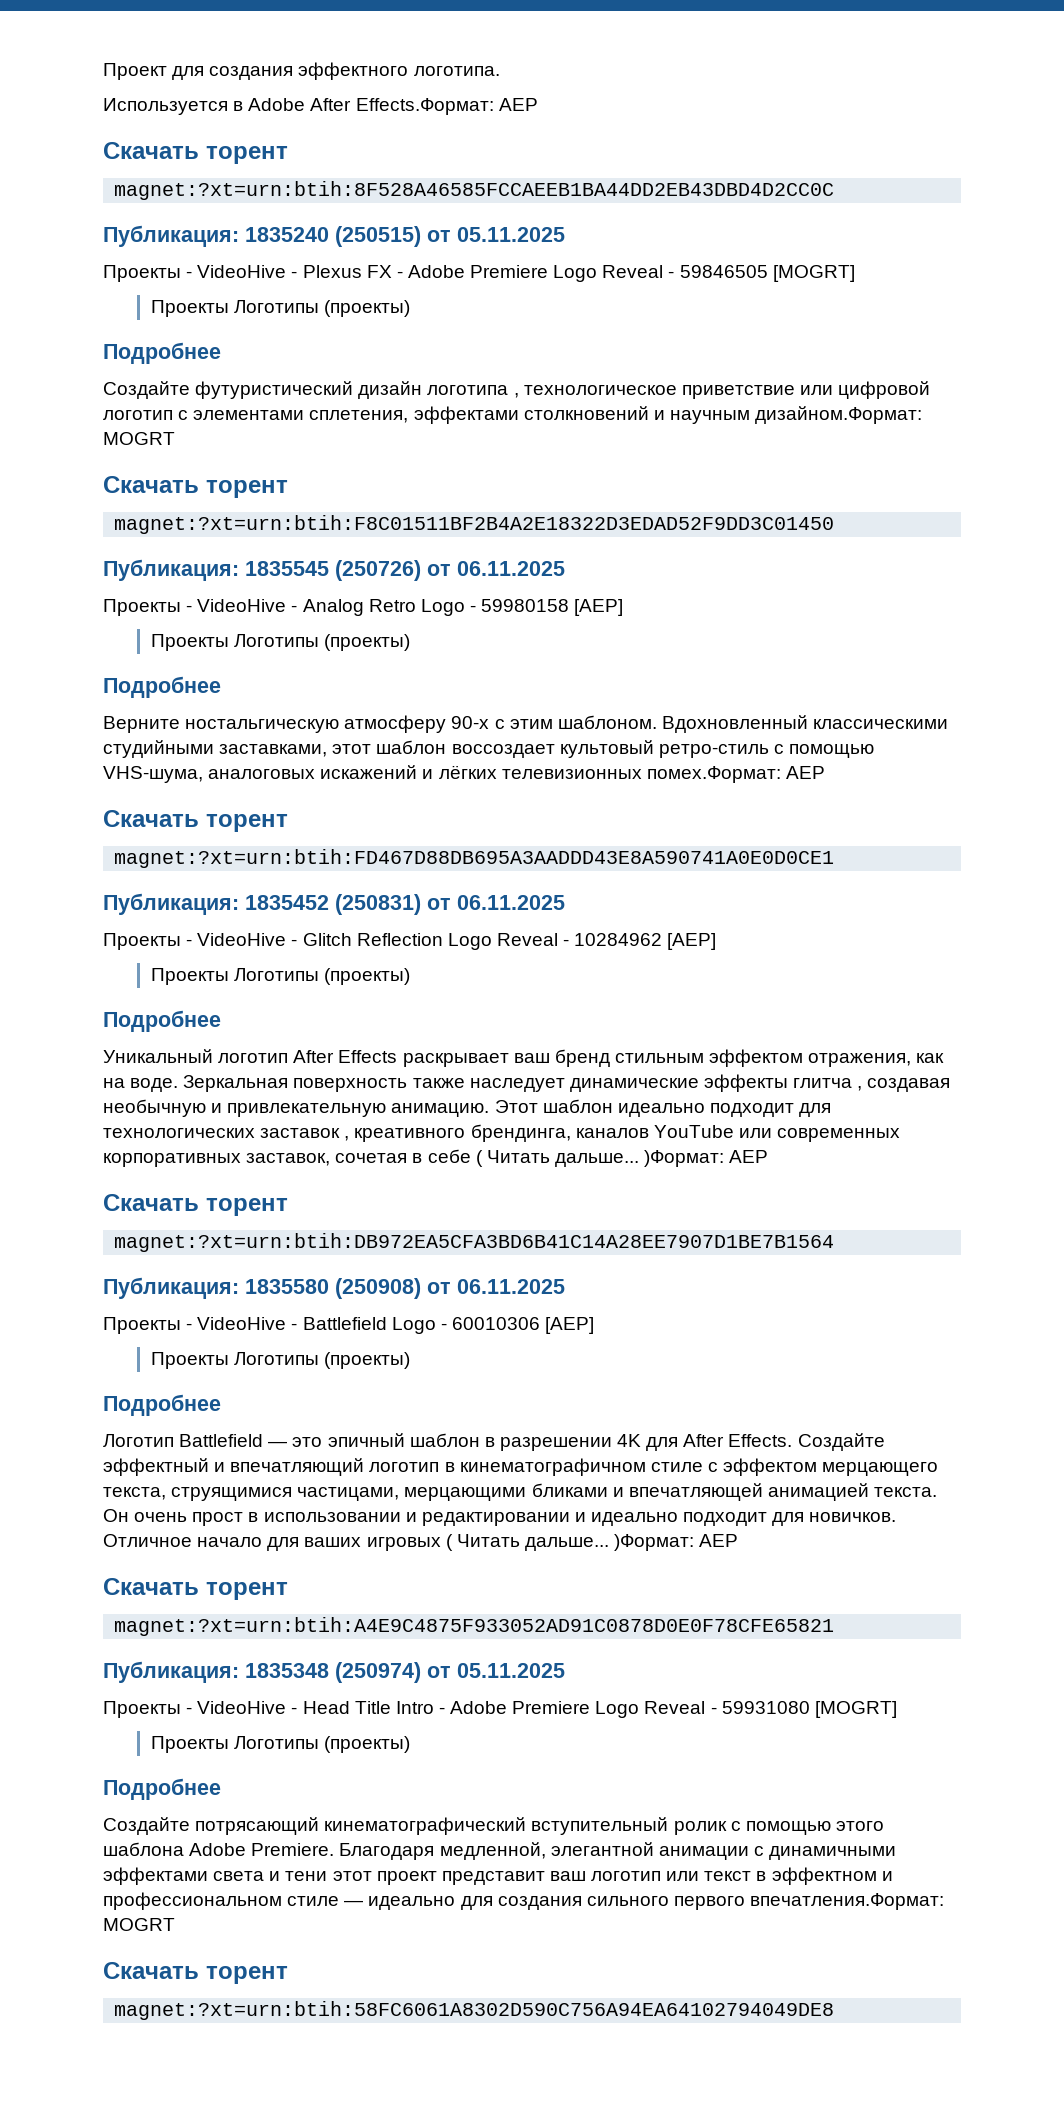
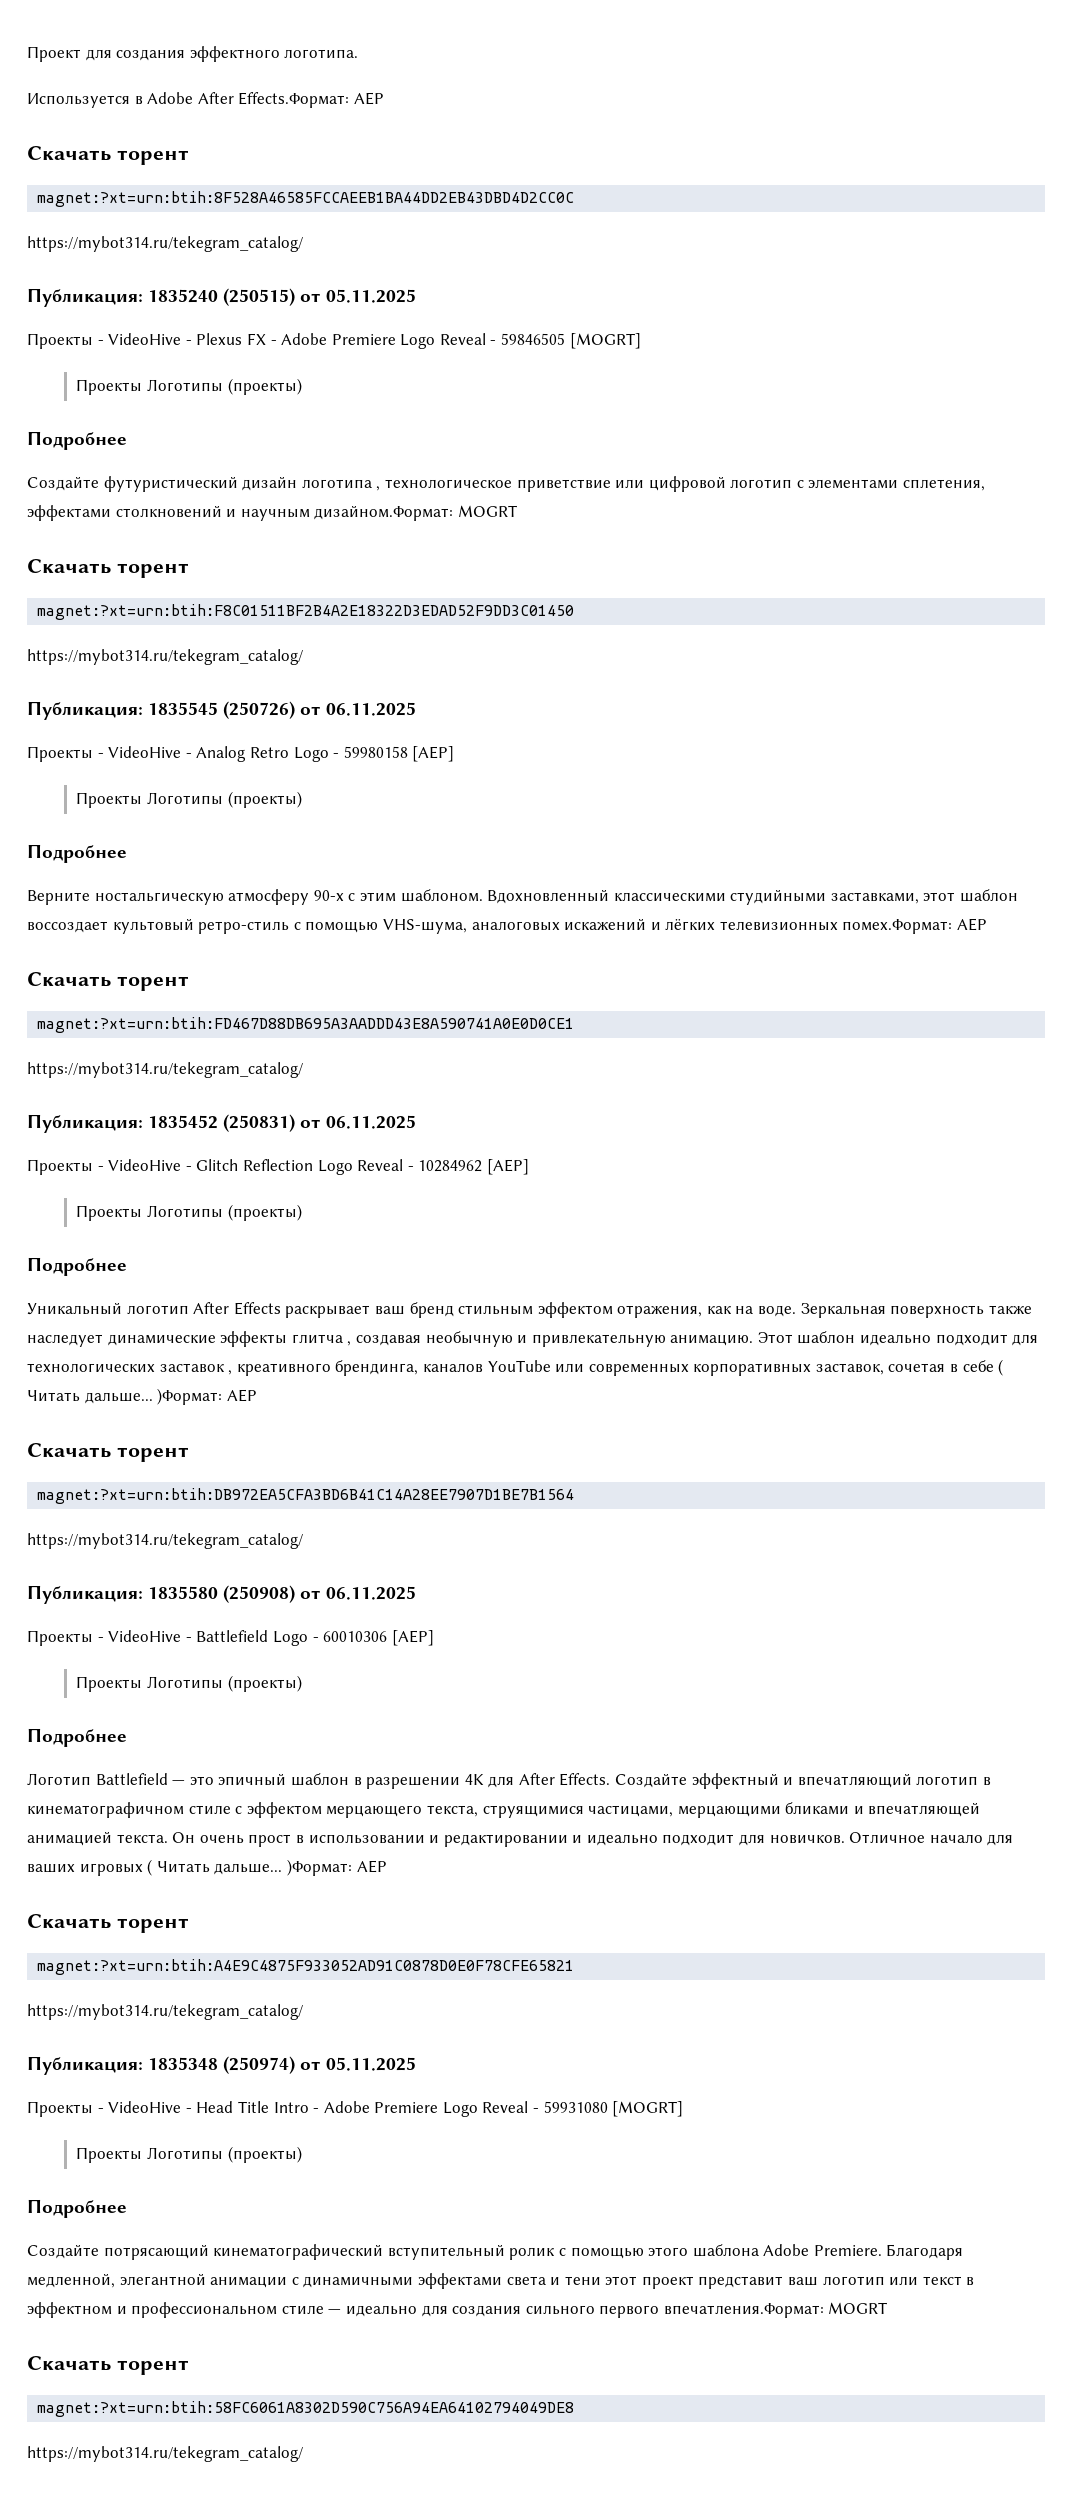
  magnet:?xt=urn:btih:8F528A46585FCCAEEB1BA44DD2EB43DBD4D2CC0C
+ https://mybot314.ru/tekegram_catalog/
  magnet:?xt=urn:btih:F8C01511BF2B4A2E18322D3EDAD52F9DD3C01450
+ https://mybot314.ru/tekegram_catalog/
  magnet:?xt=urn:btih:FD467D88DB695A3AADDD43E8A590741A0E0D0CE1
+ https://mybot314.ru/tekegram_catalog/
  magnet:?xt=urn:btih:DB972EA5CFA3BD6B41C14A28EE7907D1BE7B1564
+ https://mybot314.ru/tekegram_catalog/
  magnet:?xt=urn:btih:A4E9C4875F933052AD91C0878D0E0F78CFE65821
+ https://mybot314.ru/tekegram_catalog/
  magnet:?xt=urn:btih:58FC6061A8302D590C756A94EA64102794049DE8
+ https://mybot314.ru/tekegram_catalog/

